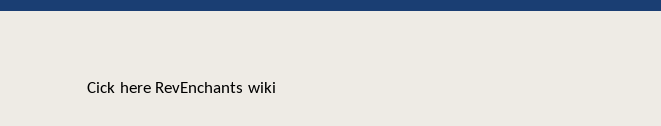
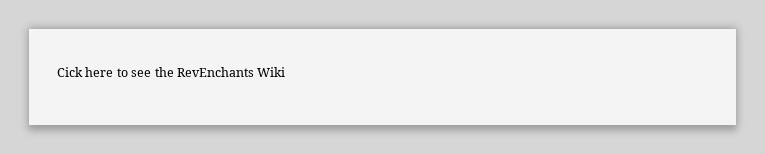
- Cick here RevEnchants wiki
+ Cick here to see the RevEnchants Wiki

